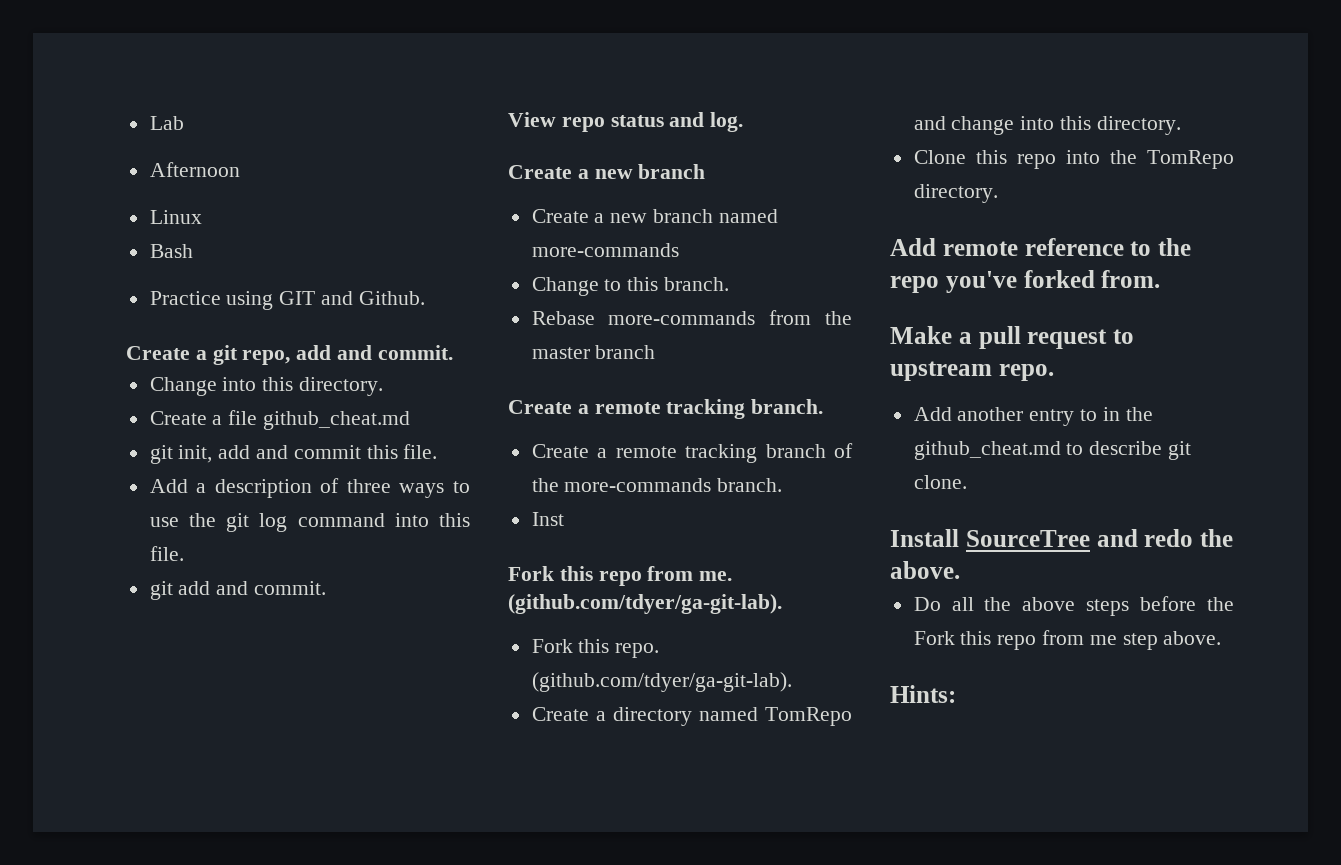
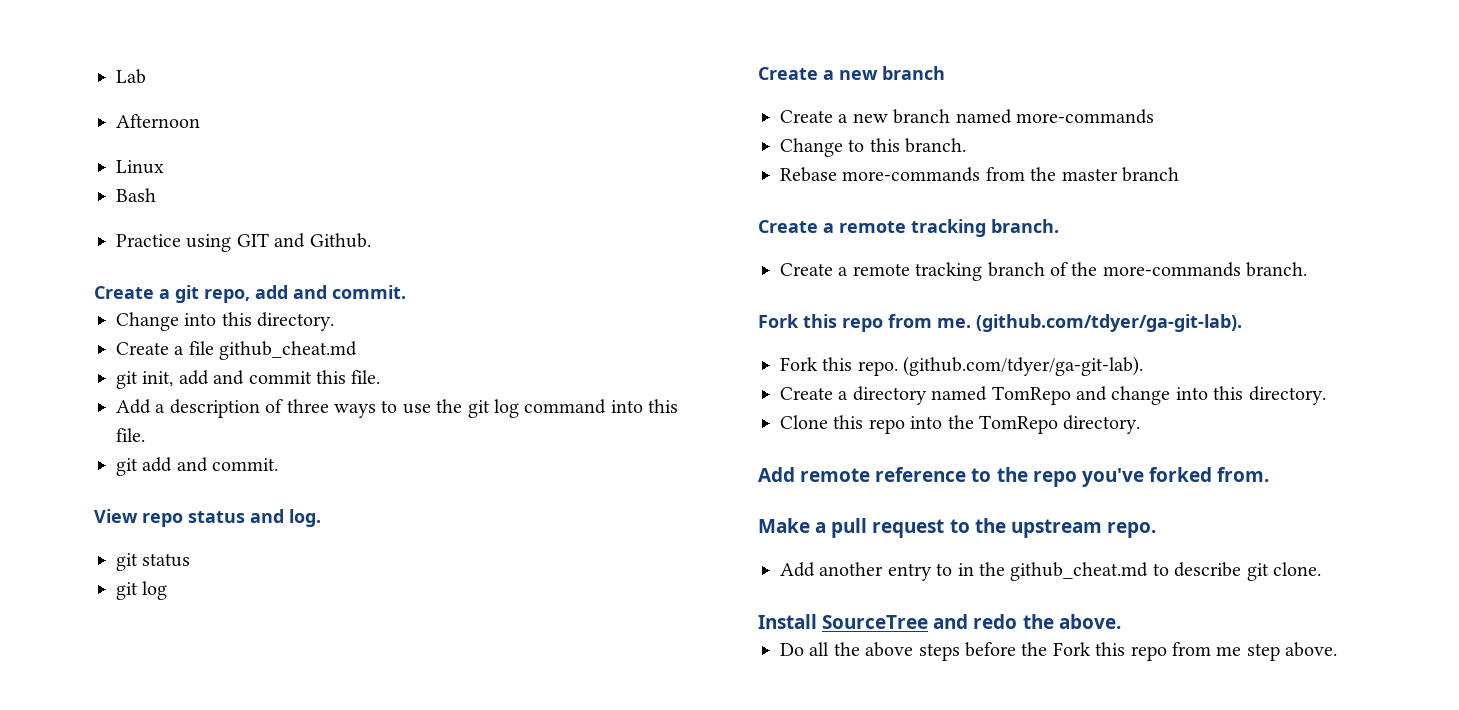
+ git status
+ git log
- Inst
- Make a pull request to upstream repo.
+ Make a pull request to the upstream repo.
- Hints:

